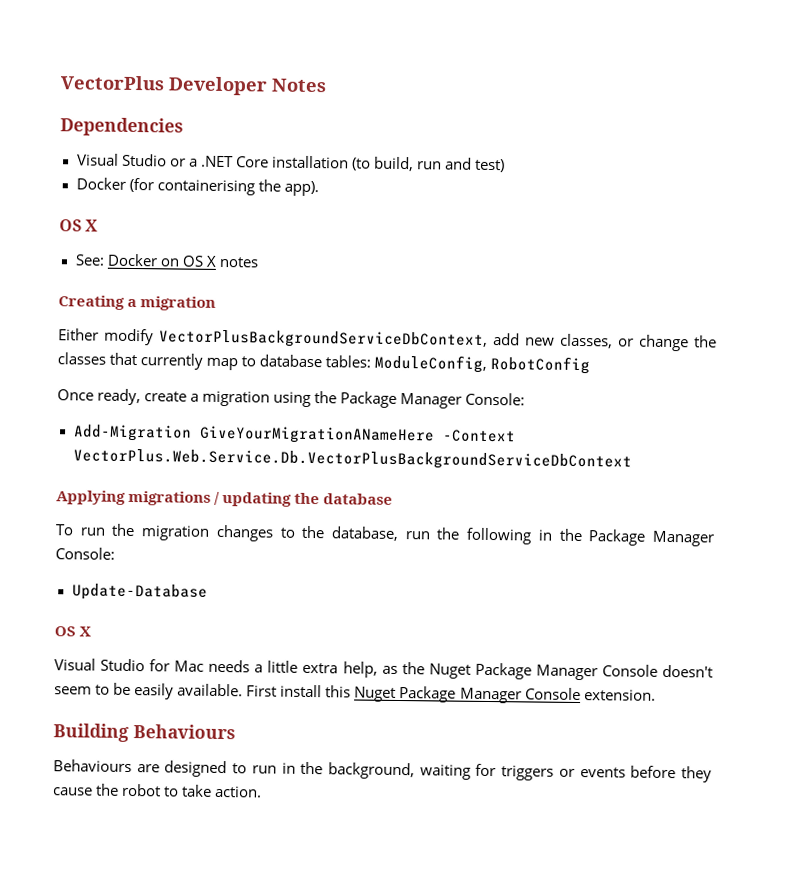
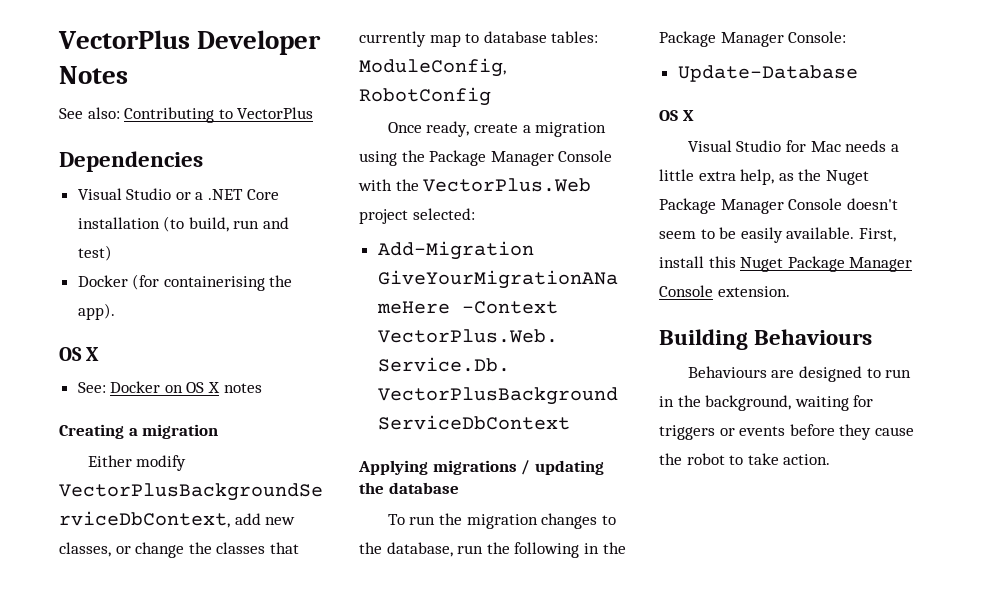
+ See also: Contributing to VectorPlus
- Once ready, create a migration using the Package Manager Console:
+ Once ready, create a migration using the Package Manager Console with the VectorPlus.Web project selected:
- First install this Nuget Package Manager Console extension.
+ First, install this Nuget Package Manager Console extension.

